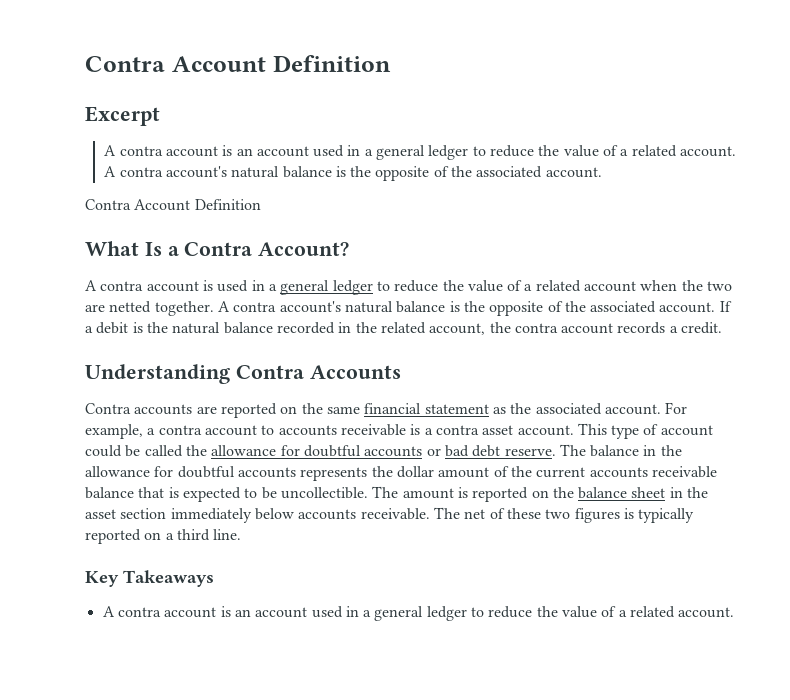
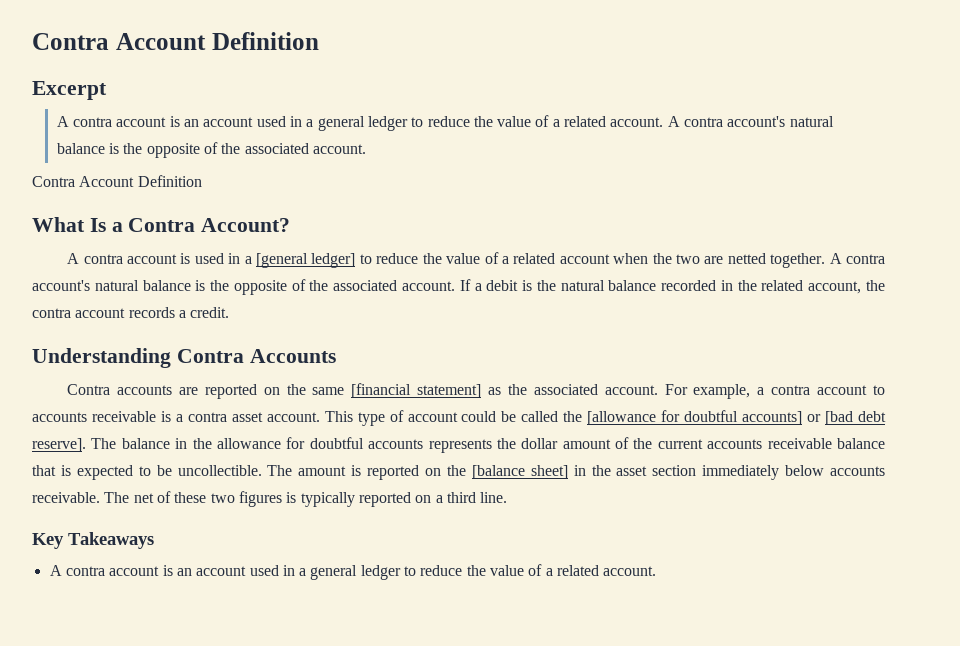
- A contra account is used in a general ledger to reduce the value of a related account when the two are netted together.
+ A contra account is used in a [general ledger] to reduce the value of a related account when the two are netted together.
- Contra accounts are reported on the same financial statement as the associated account.
+ Contra accounts are reported on the same [financial statement] as the associated account.
- This type of account could be called the allowance for doubtful accounts or bad debt reserve.
+ This type of account could be called the [allowance for doubtful accounts] or [bad debt reserve].
- The amount is reported on the balance sheet in the asset section immediately below accounts receivable.
+ The amount is reported on the [balance sheet] in the asset section immediately below accounts receivable.

